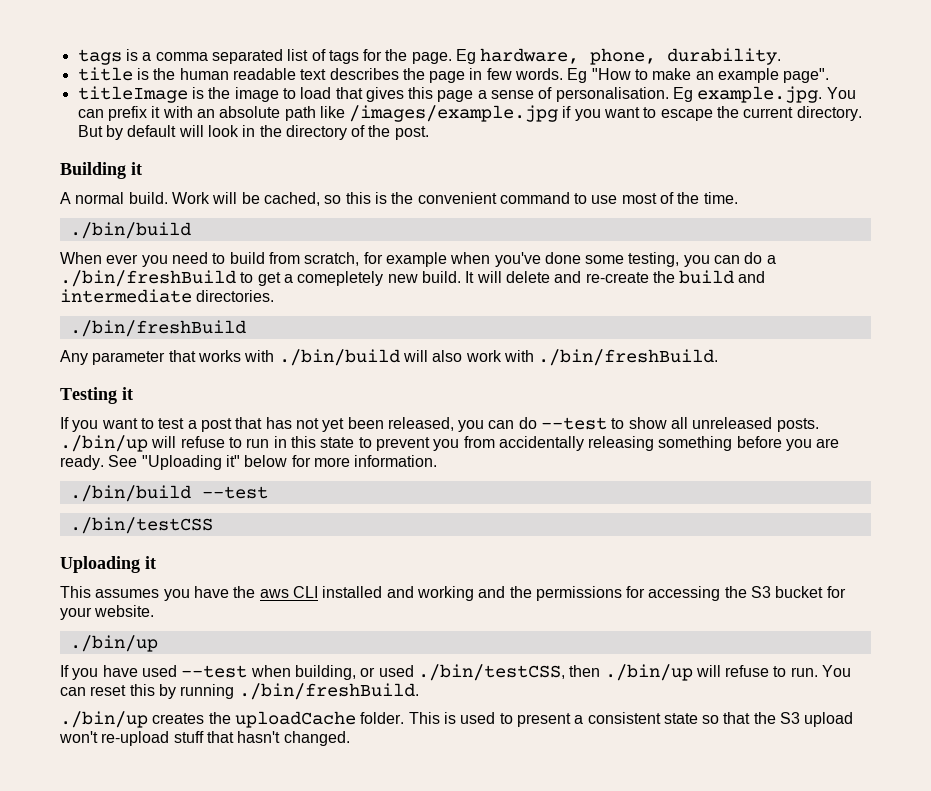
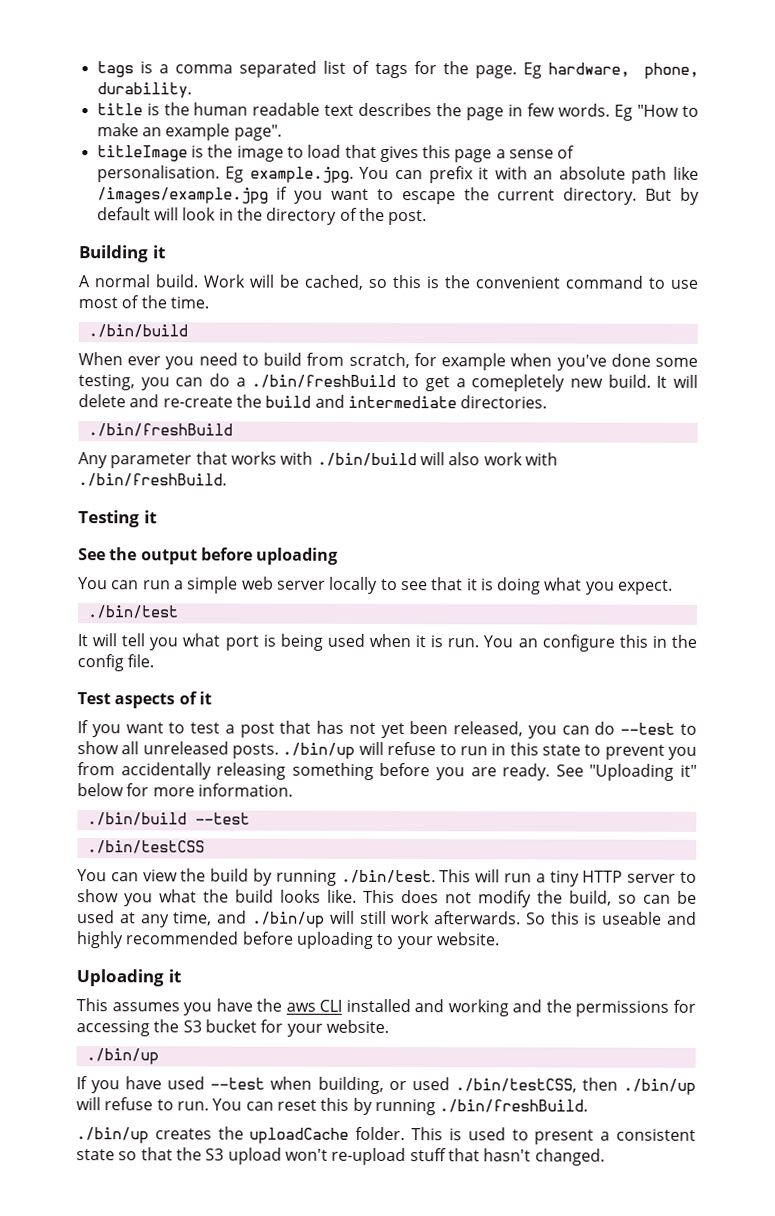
+ See the output before uploading
+ You can run a simple web server locally to see that it is doing what you expect.
+ ./bin/test
+ It will tell you what port is being used when it is run. You an configure this in the config file.
+ Test aspects of it
+ You can view the build by running ./bin/test. This will run a tiny HTTP server to show you what the build looks like. This does not modify the build, so can be used at any time, and ./bin/up will still work afterwards. So this is useable and highly recommended before uploading to your website.

